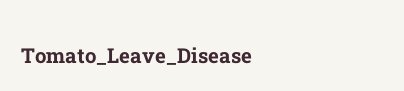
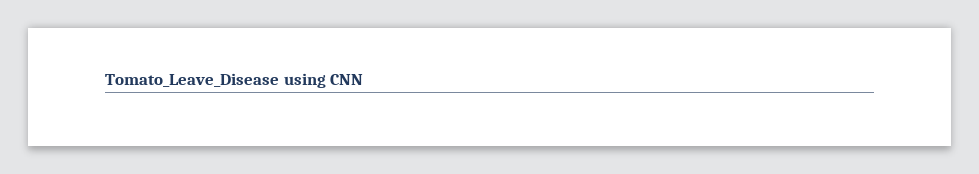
- Tomato_Leave_Disease
+ Tomato_Leave_Disease using CNN

